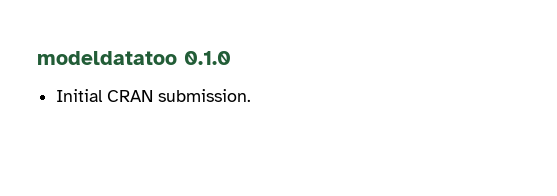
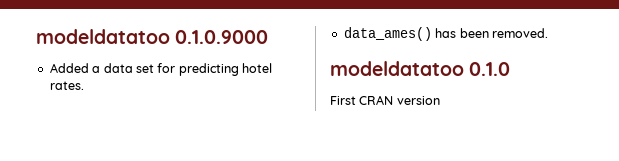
+ modeldatatoo 0.1.0.9000
+ Added a data set for predicting hotel rates.
+ data_ames() has been removed.
  modeldatatoo 0.1.0
- Initial CRAN submission.
+ First CRAN version

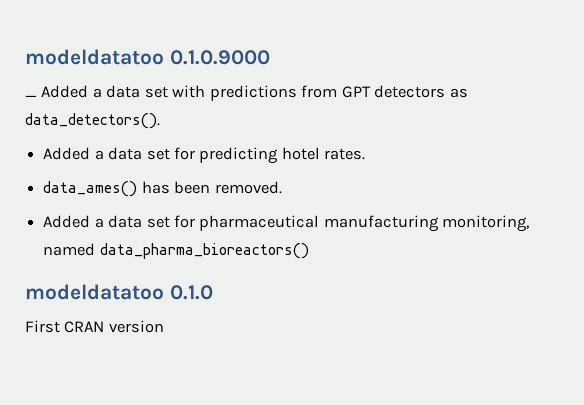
+ _ Added a data set with predictions from GPT detectors as data_detectors().
+ Added a data set for pharmaceutical manufacturing monitoring, named data_pharma_bioreactors()

